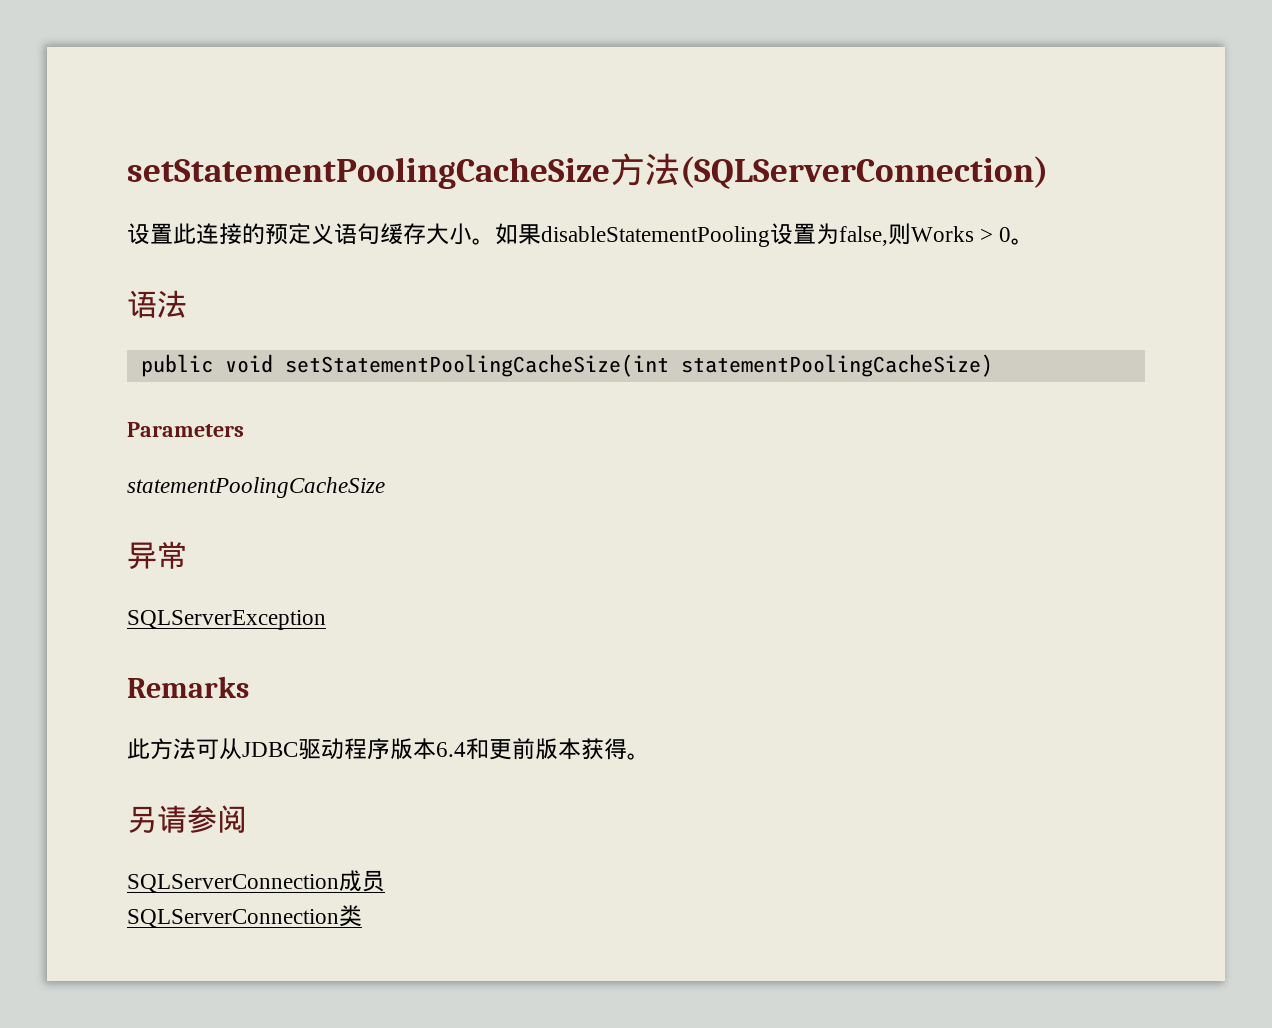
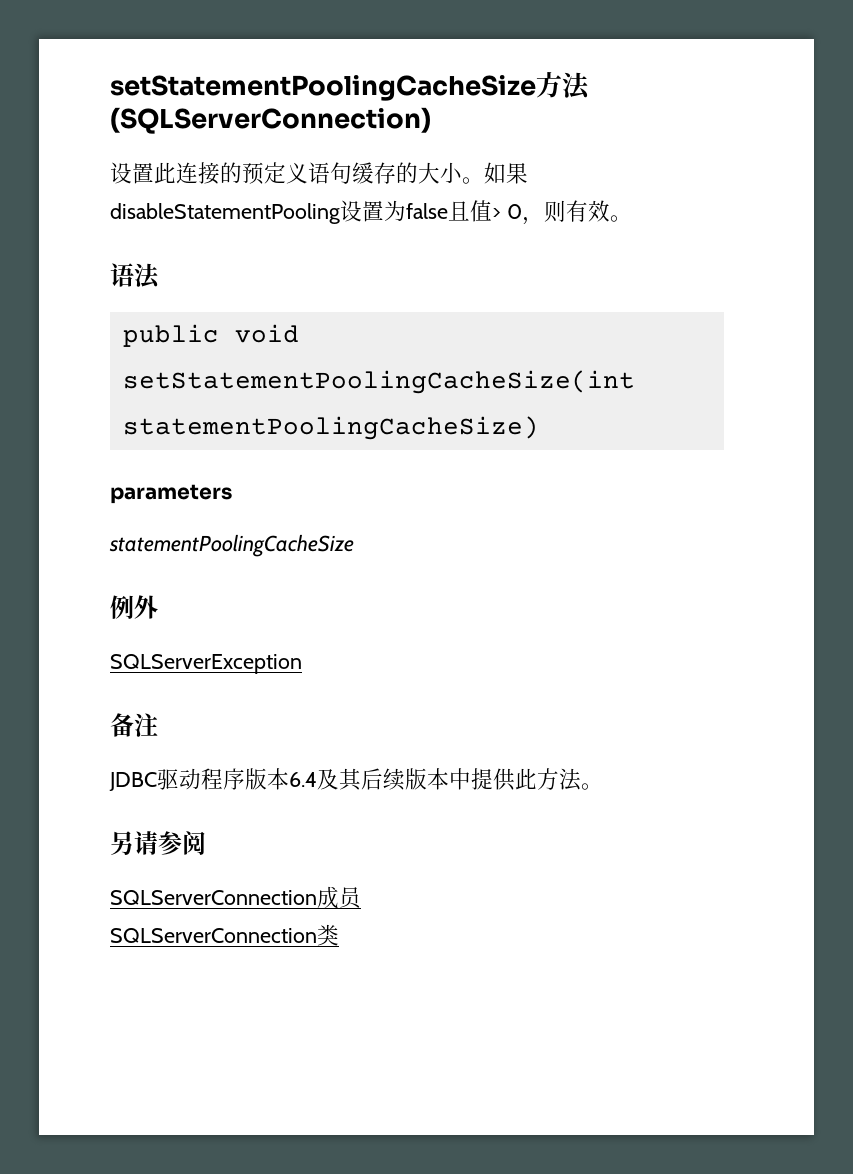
- 设置此连接的预定义语句缓存大小。
+ 设置此连接的预定义语句缓存的大小。
- 如果disableStatementPooling设置为false,则Works > 0。
+ 如果disableStatementPooling设置为false且值> 0，则有效。
- Parameters
+ parameters
- 异常
+ 例外
- Remarks
- 此方法可从JDBC驱动程序版本6.4和更前版本获得。
+ 备注
+ JDBC驱动程序版本6.4及其后续版本中提供此方法。

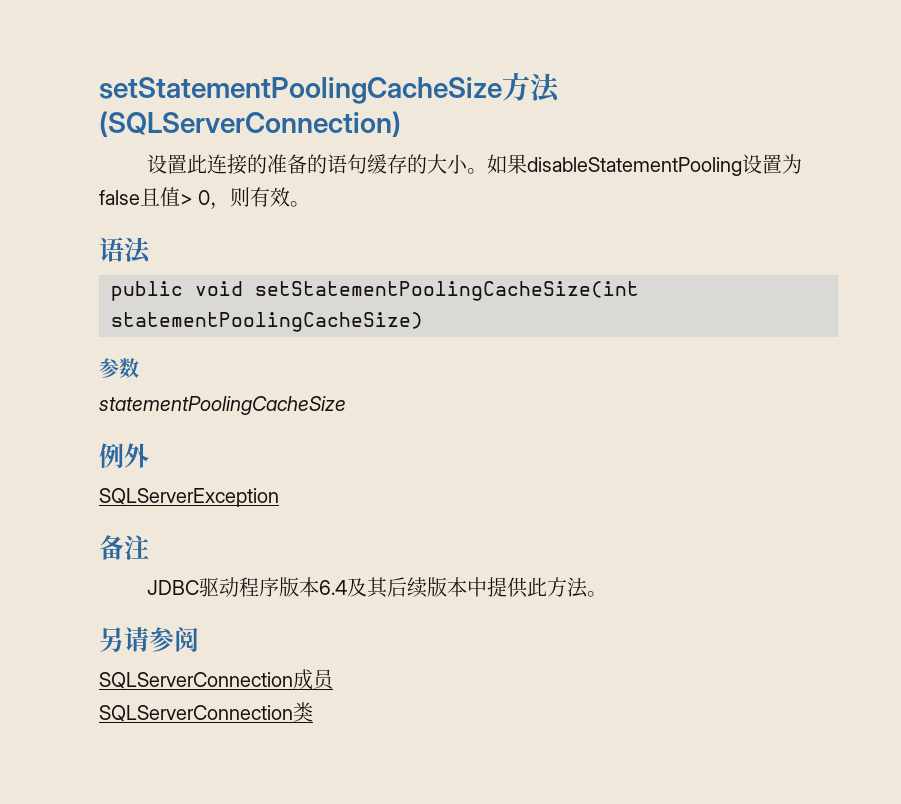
- 设置此连接的预定义语句缓存的大小。
+ 设置此连接的准备的语句缓存的大小。
- parameters
+ 参数

